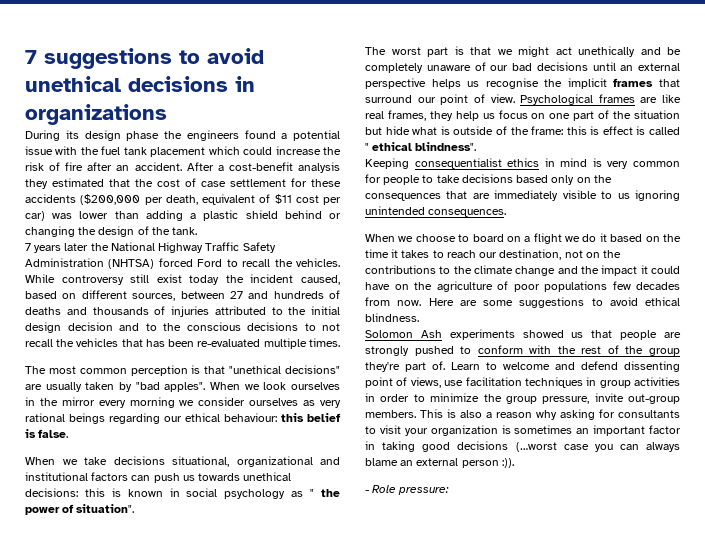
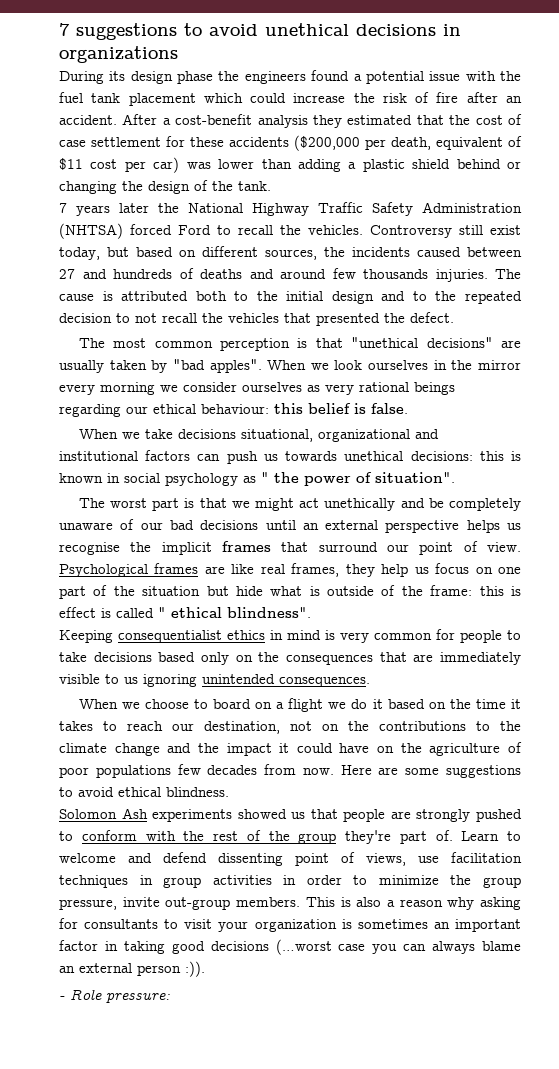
- While controversy still exist today the incident caused, based on different sources, between 27 and hundreds of deaths and thousands of injuries attributed to the initial design decision and to the conscious decisions to not recall the vehicles that has been re-evaluated multiple times.
+ Controversy still exist today, but based on different sources, the incidents caused between 27 and hundreds of deaths and around few thousands injuries. The cause is attributed both to the initial design and to the repeated decision to not recall the vehicles that presented the defect.

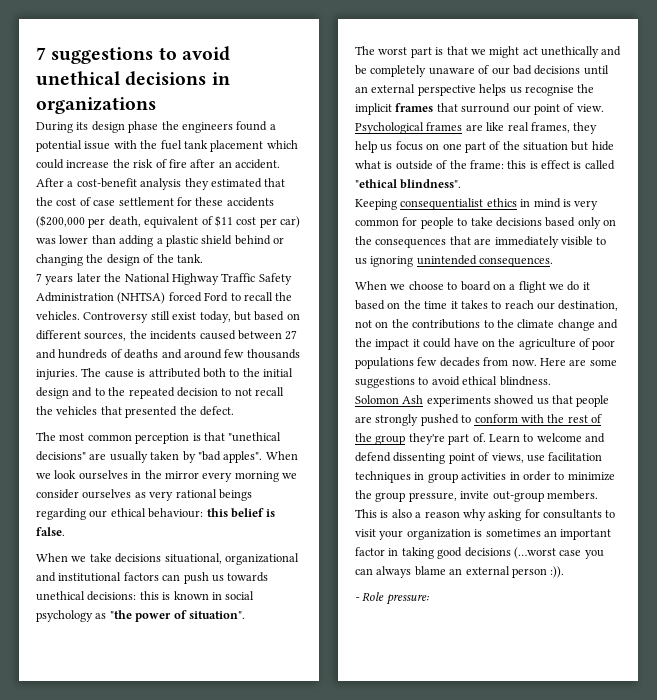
- When we take decisions situational, organizational and institutional factors can push us towards unethical decisions: this is known in social psychology as " the power of situation".
+ When we take decisions situational, organizational and institutional factors can push us towards unethical decisions: this is known in social psychology as "the power of situation".
- Psychological frames are like real frames, they help us focus on one part of the situation but hide what is outside of the frame: this is effect is called " ethical blindness".
+ Psychological frames are like real frames, they help us focus on one part of the situation but hide what is outside of the frame: this is effect is called "ethical blindness".

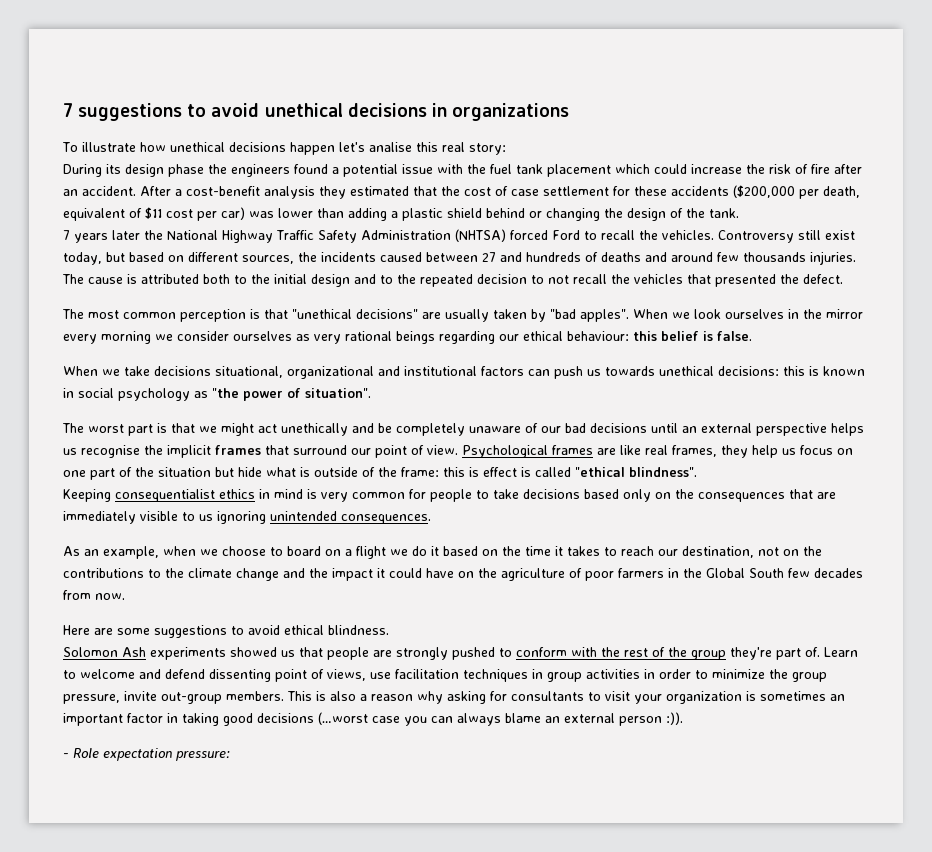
+ To illustrate how unethical decisions happen let's analise this real story:
- When we choose to board on a flight we do it based on the time it takes to reach our destination, not on the contributions to the climate change and the impact it could have on the agriculture of poor populations few decades from now. Here are some suggestions to avoid ethical blindness.
+ As an example, when we choose to board on a flight we do it based on the time it takes to reach our destination, not on the contributions to the climate change and the impact it could have on the agriculture of poor farmers in the Global South few decades from now.
+ Here are some suggestions to avoid ethical blindness.
- - Role pressure:
+ - Role expectation pressure:

